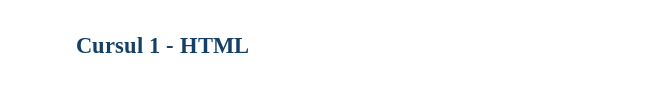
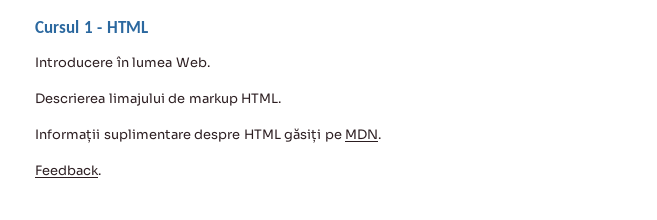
+ Introducere în lumea Web.
+ Descrierea limajului de markup HTML.
+ Informații suplimentare despre HTML găsiți pe MDN.
+ Feedback.

